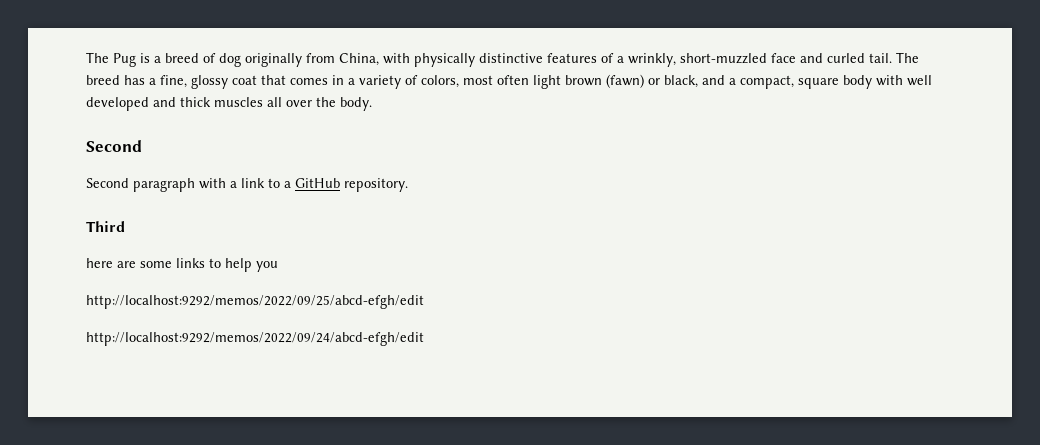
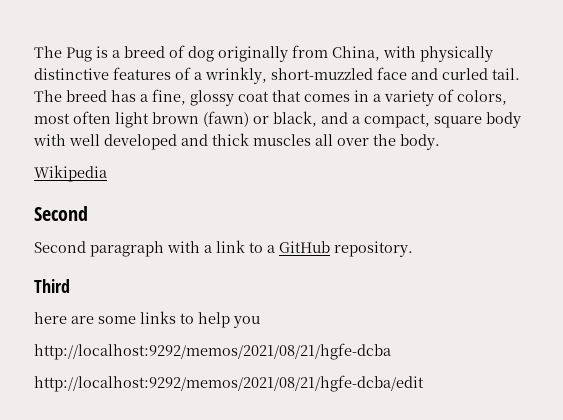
+ Wikipedia
- http://localhost:9292/memos/2022/09/25/abcd-efgh/edit
- http://localhost:9292/memos/2022/09/24/abcd-efgh/edit
+ http://localhost:9292/memos/2021/08/21/hgfe-dcba
+ http://localhost:9292/memos/2021/08/21/hgfe-dcba/edit

